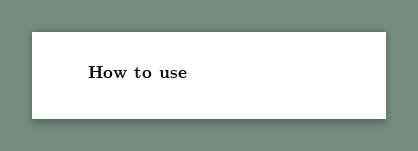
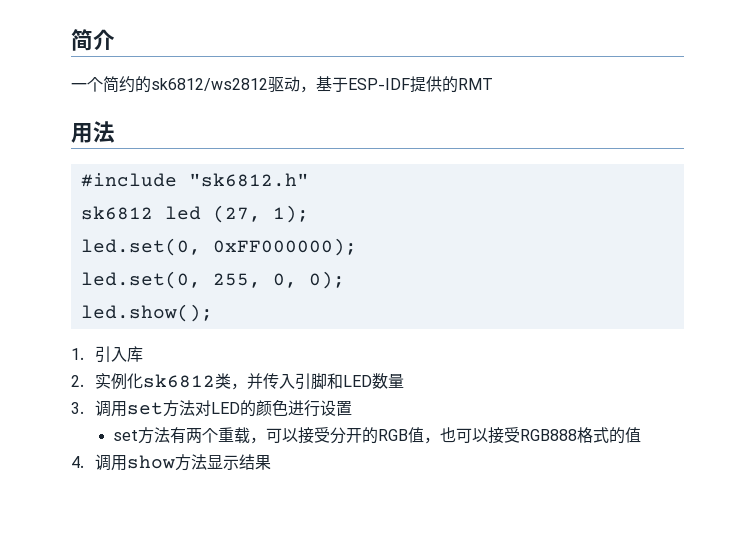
- How to use
+ 简介
+ 一个简约的sk6812/ws2812驱动，基于ESP-IDF提供的RMT
+ 用法
+ #include "sk6812.h"
+ sk6812 led (27, 1);
+ led.set(0, 0xFF000000);
+ led.set(0, 255, 0, 0);
+ led.show();
+ 1.引入库
+ 2.实例化sk6812类，并传入引脚和LED数量
+ 3.调用set方法对LED的颜色进行设置
+ set方法有两个重载，可以接受分开的RGB值，也可以接受RGB888格式的值
+ 4.调用show方法显示结果

